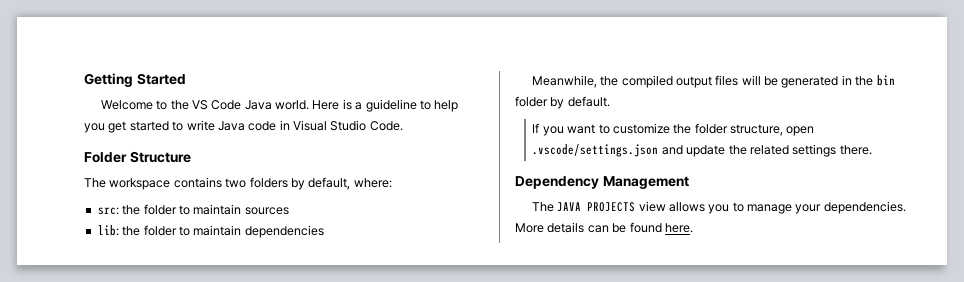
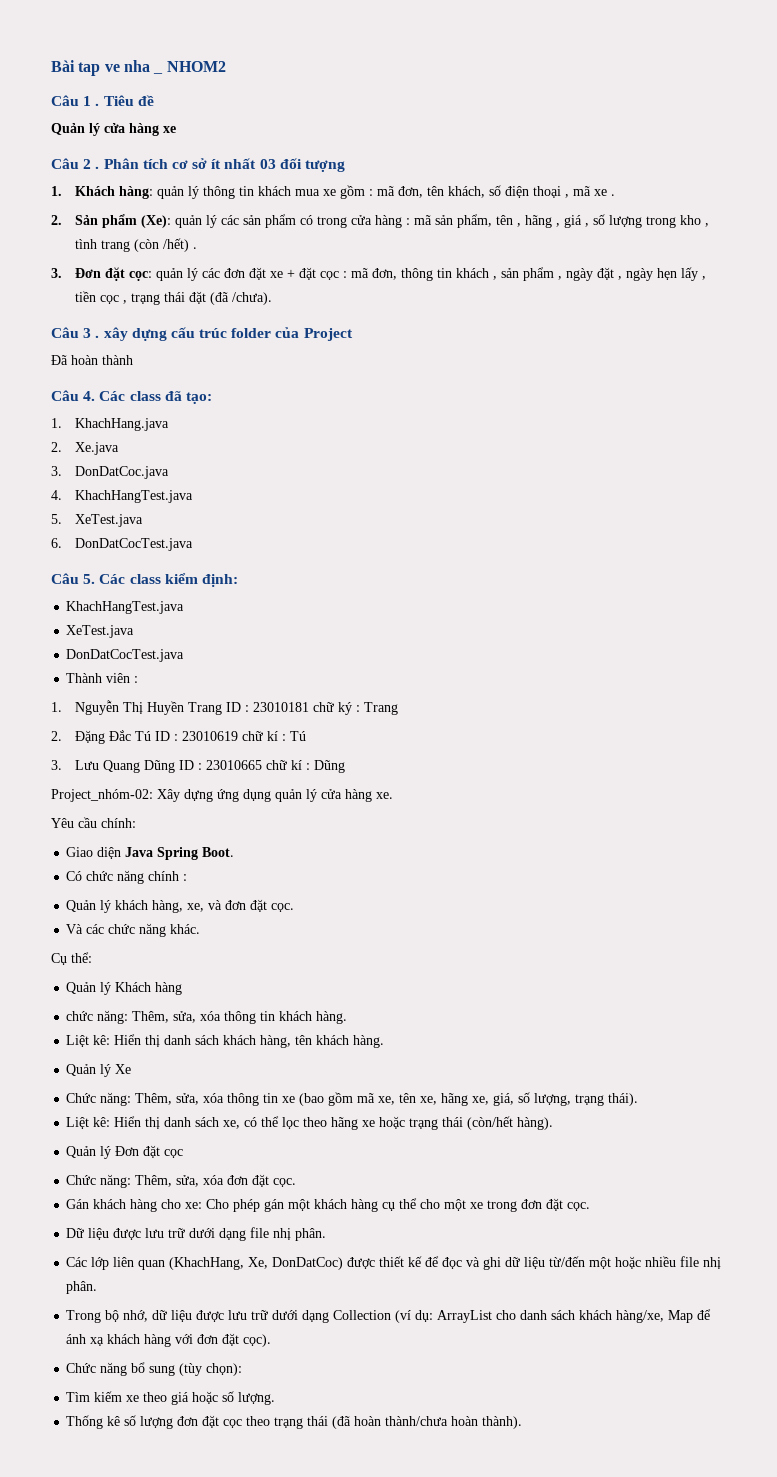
- Getting Started
- Welcome to the VS Code Java world. Here is a guideline to help you get started to write Java code in Visual Studio Code.
- Folder Structure
- The workspace contains two folders by default, where:
- src: the folder to maintain sources
- lib: the folder to maintain dependencies
- Meanwhile, the compiled output files will be generated in the bin folder by default.
- If you want to customize the folder structure, open .vscode/settings.json and update the related settings there.
- Dependency Management
- The JAVA PROJECTS view allows you to manage your dependencies. More details can be found here.
+ Bài tap ve nha _ NHOM2
+ Câu 1 . Tiêu đề
+ Quản lý cửa hàng xe
+ Câu 2 . Phân tích cơ sở ít nhất 03 đối tượng
+ 1. Khách hàng: quản lý thông tin khách mua xe gồm : mã đơn, tên khách, số điện thoại , mã xe .
+ 2. Sản phẩm (Xe): quản lý các sản phẩm có trong cửa hàng : mã sản phẩm, tên , hãng , giá , số lượng trong kho , tình trang (còn /hết) .
+ 3. Đơn đặt cọc: quản lý các đơn đặt xe + đặt cọc : mã đơn, thông tin khách , sản phẩm , ngày đặt , ngày hẹn lấy , tiền cọc , trạng thái đặt (đã /chưa).
+ Câu 3 . xây dựng cấu trúc folder của Project
+ Đã hoàn thành
+ Câu 4. Các class đã tạo:
+ 1. KhachHang.java
+ 2. Xe.java
+ 3. DonDatCoc.java
+ 4. KhachHangTest.java
+ 5. XeTest.java
+ 6. DonDatCocTest.java
+ Câu 5. Các class kiểm định:
+ KhachHangTest.java
+ XeTest.java
+ DonDatCocTest.java
+ Thành viên :
+ 1. Nguyễn Thị Huyền Trang ID : 23010181 chữ ký : Trang
+ 2. Đặng Đắc Tú ID : 23010619 chữ kí : Tú
+ 3. Lưu Quang Dũng ID : 23010665 chữ kí : Dũng
+ Project_nhóm-02: Xây dựng ứng dụng quản lý cửa hàng xe.
+ Yêu cầu chính:
+ Giao diện Java Spring Boot.
+ Có chức năng chính :
+ Quản lý khách hàng, xe, và đơn đặt cọc.
+ Và các chức năng khác.
+ Cụ thể:
+ Quản lý Khách hàng
+ chức năng: Thêm, sửa, xóa thông tin khách hàng.
+ Liệt kê: Hiển thị danh sách khách hàng, tên khách hàng.
+ Quản lý Xe
+ Chức năng: Thêm, sửa, xóa thông tin xe (bao gồm mã xe, tên xe, hãng xe, giá, số lượng, trạng thái).
+ Liệt kê: Hiển thị danh sách xe, có thể lọc theo hãng xe hoặc trạng thái (còn/hết hàng).
+ Quản lý Đơn đặt cọc
+ Chức năng: Thêm, sửa, xóa đơn đặt cọc.
+ Gán khách hàng cho xe: Cho phép gán một khách hàng cụ thể cho một xe trong đơn đặt cọc.
+ Dữ liệu được lưu trữ dưới dạng file nhị phân.
+ Các lớp liên quan (KhachHang, Xe, DonDatCoc) được thiết kế để đọc và ghi dữ liệu từ/đến một hoặc nhiều file nhị phân.
+ Trong bộ nhớ, dữ liệu được lưu trữ dưới dạng Collection (ví dụ: ArrayList cho danh sách khách hàng/xe, Map để ánh xạ khách hàng với đơn đặt cọc).
+ Chức năng bổ sung (tùy chọn):
+ Tìm kiếm xe theo giá hoặc số lượng.
+ Thống kê số lượng đơn đặt cọc theo trạng thái (đã hoàn thành/chưa hoàn thành).

